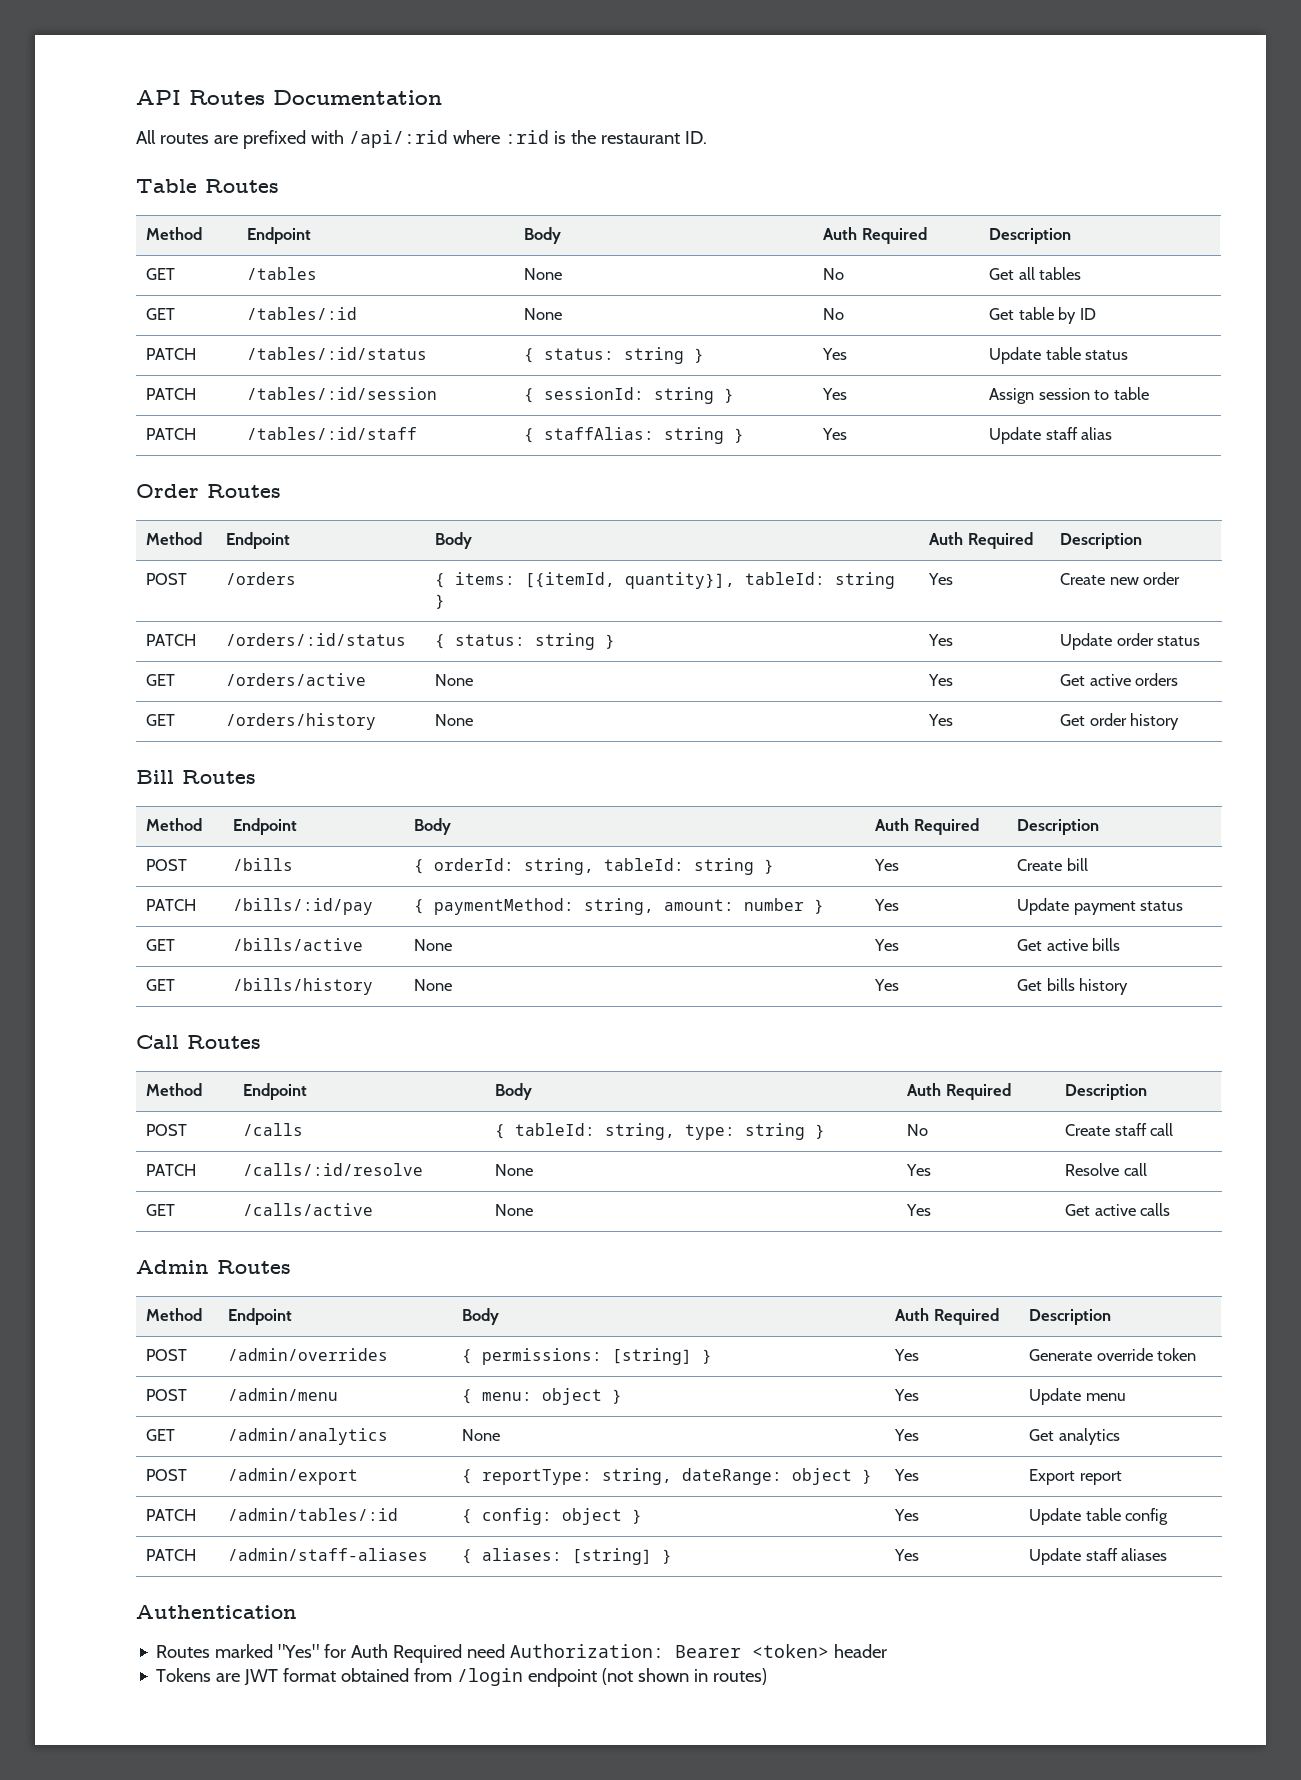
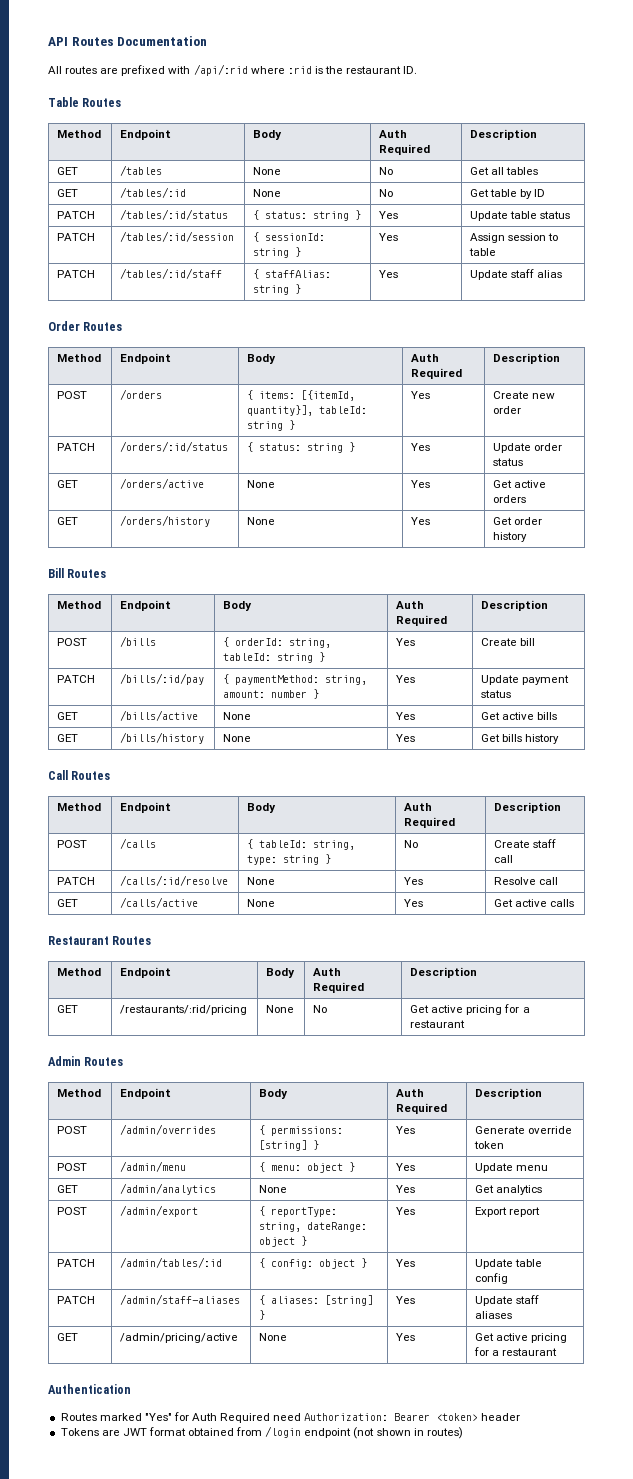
+ Restaurant Routes
+ Method | Endpoint | Body | Auth Required | Description
+ GET | /restaurants/:rid/pricing | None | No | Get active pricing for a restaurant
+ GET | /admin/pricing/active | None | Yes | Get active pricing for a restaurant

